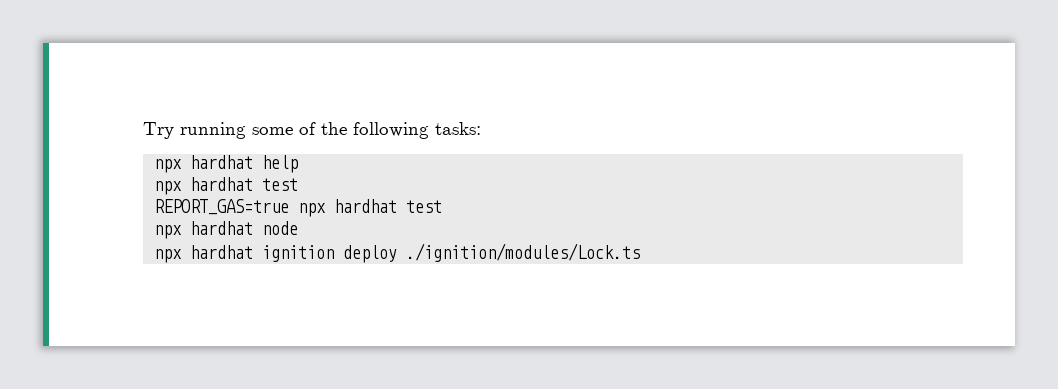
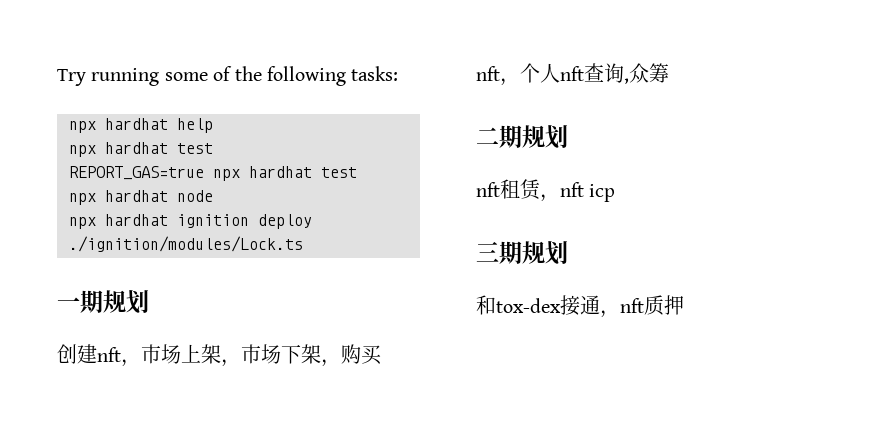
+ 一期规划
+ 创建nft，市场上架，市场下架，购买nft，个人nft查询,众筹
+ 二期规划
+ nft租赁，nft icp
+ 三期规划
+ 和tox-dex接通，nft质押

